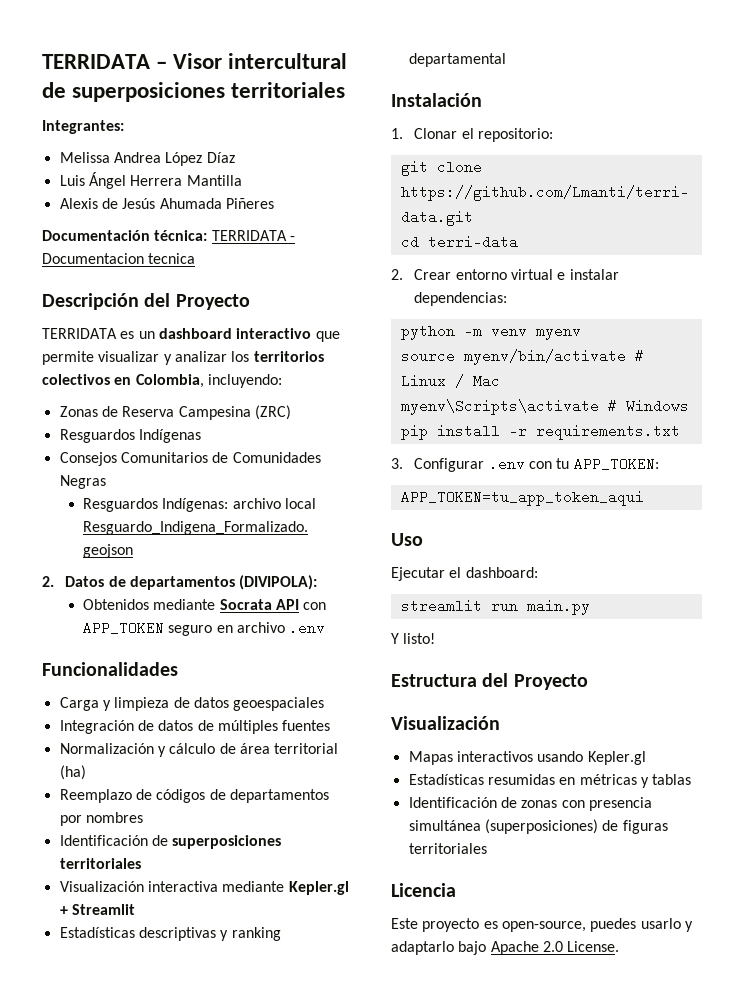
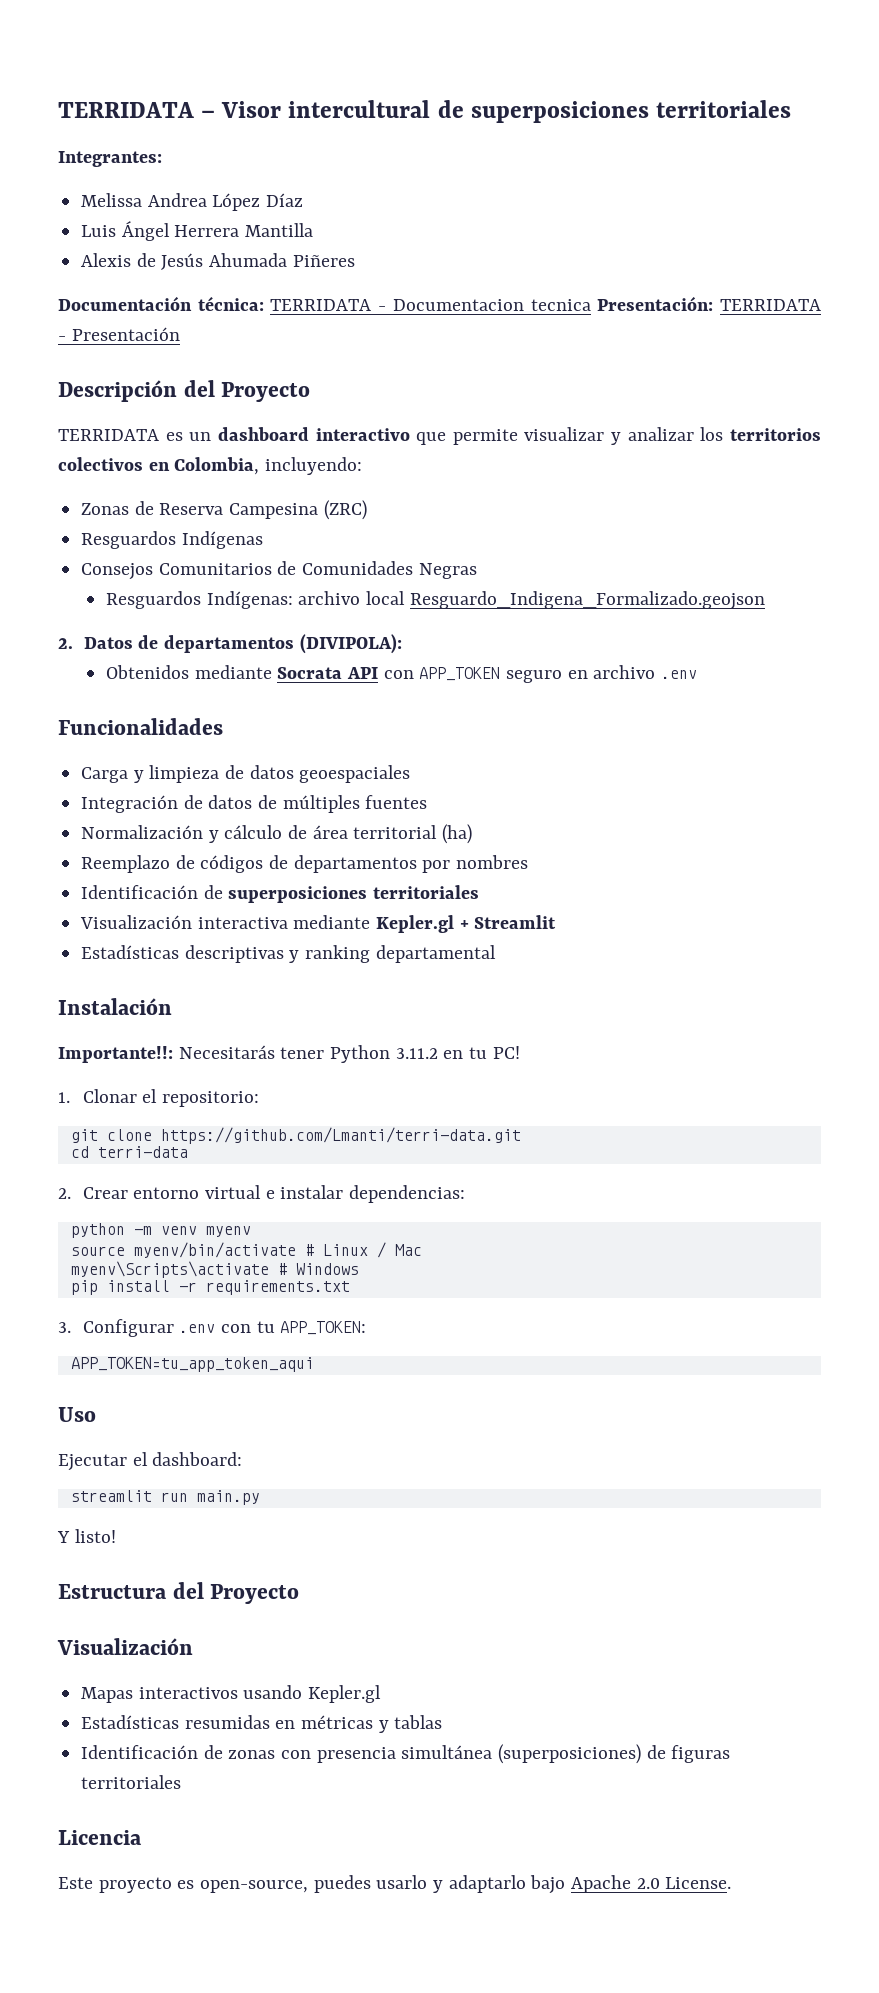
- Documentación técnica: TERRIDATA - Documentacion tecnica
+ Documentación técnica: TERRIDATA - Documentacion tecnica Presentación: TERRIDATA - Presentación
+ Importante!!: Necesitarás tener Python 3.11.2 en tu PC!

